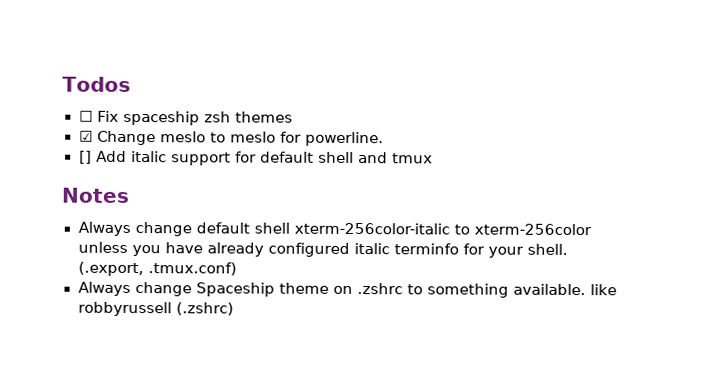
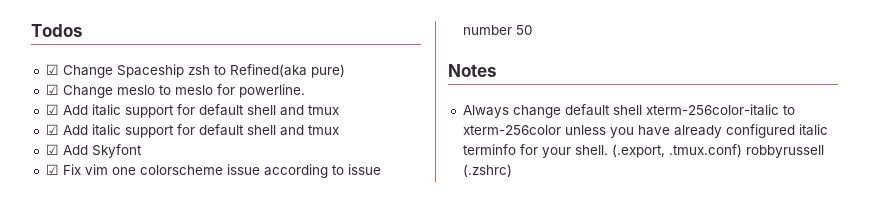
- ☐ Fix spaceship zsh themes
+ ☑ Change Spaceship zsh to Refined(aka pure)
  ☑ Change meslo to meslo for powerline.
- [] Add italic support for default shell and tmux
+ ☑ Add italic support for default shell and tmux
+ ☑ Add italic support for default shell and tmux
+ ☑ Add Skyfont
+ ☑ Fix vim one colorscheme issue according to issue number 50
- (.export, .tmux.conf)
- Always change Spaceship theme on .zshrc to something available. like robbyrussell (.zshrc)
+ (.export, .tmux.conf) robbyrussell (.zshrc)

